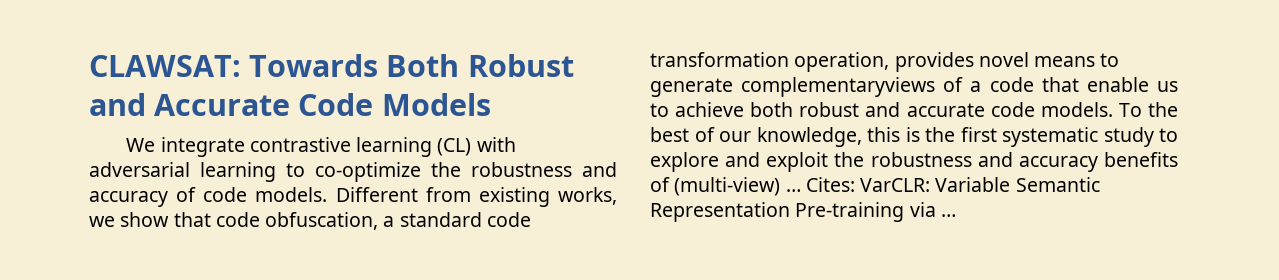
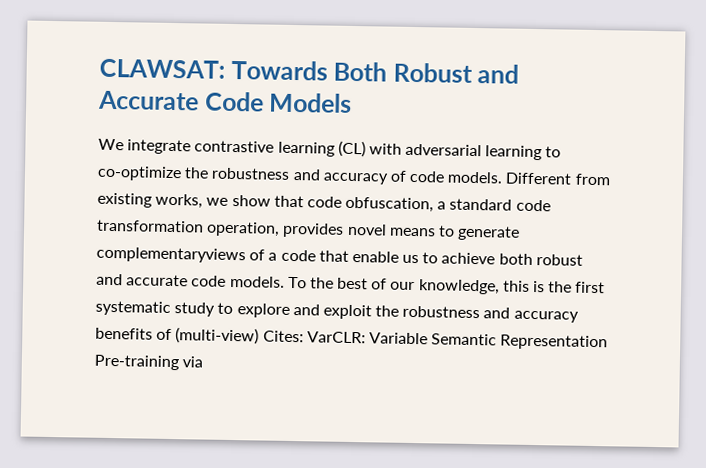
- To the best of our knowledge, this is the first systematic study to explore and exploit the robustness and accuracy benefits of (multi-view) … Cites: VarCLR: Variable Semantic Representation Pre-training via …
+ To the best of our knowledge, this is the first systematic study to explore and exploit the robustness and accuracy benefits of (multi-view) Cites: VarCLR: Variable Semantic Representation Pre-training via

